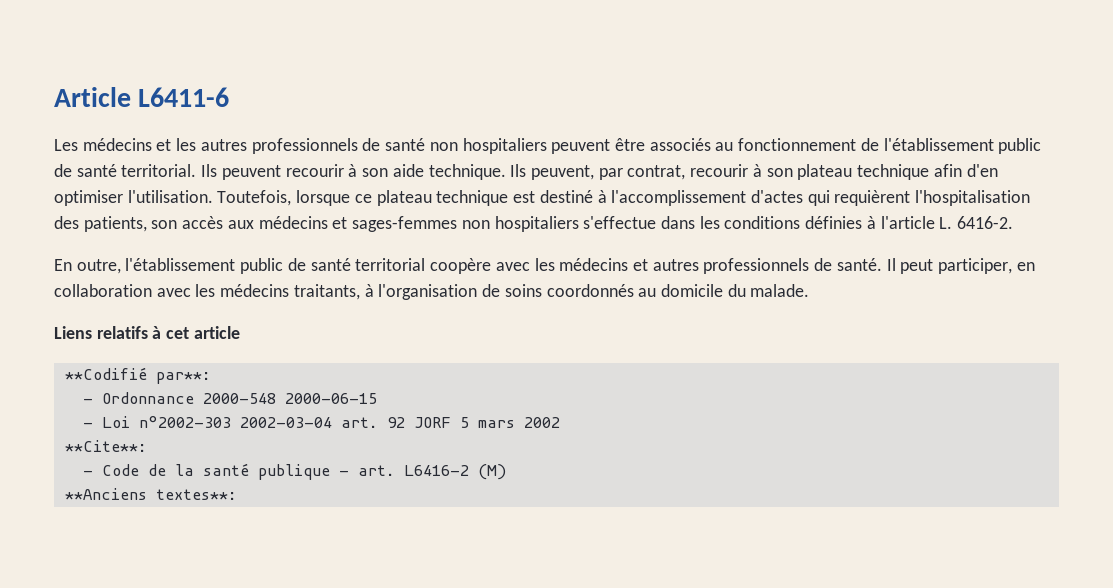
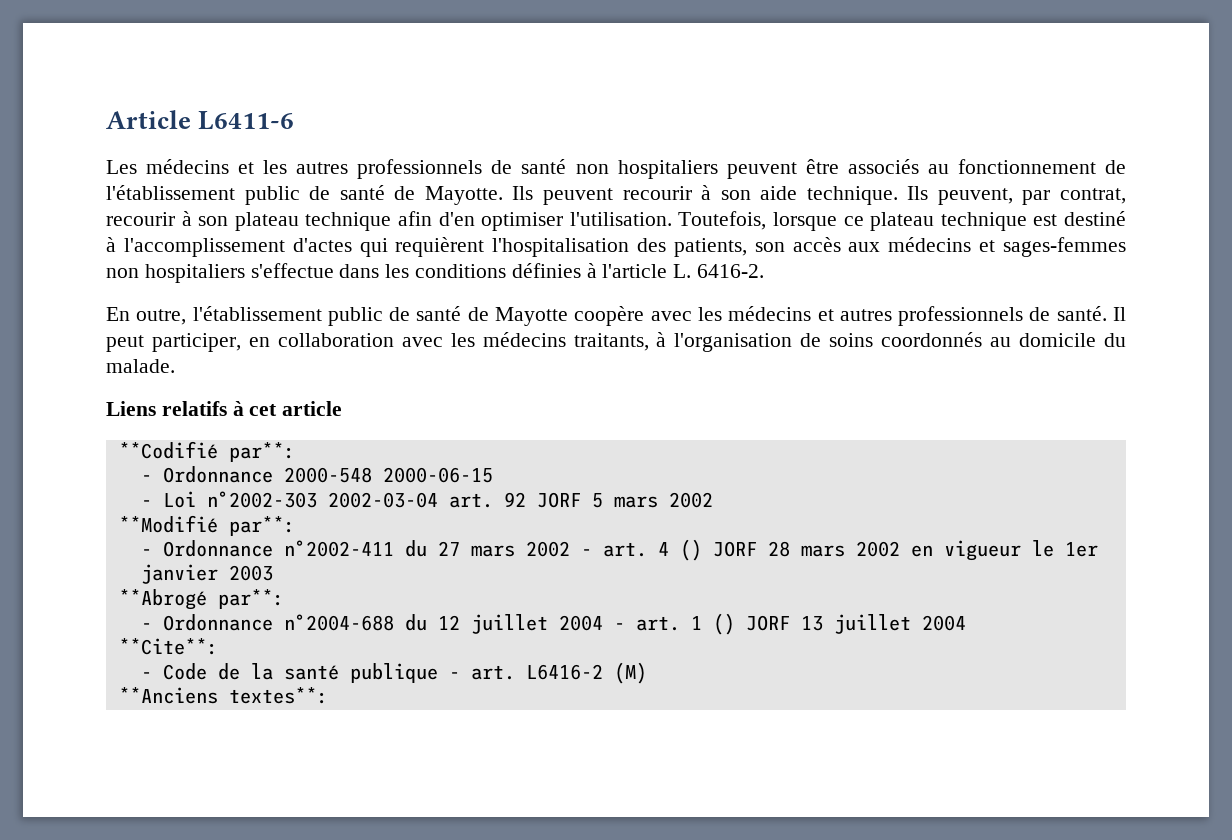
- Les médecins et les autres professionnels de santé non hospitaliers peuvent être associés au fonctionnement de l'établissement public de santé territorial.
+ Les médecins et les autres professionnels de santé non hospitaliers peuvent être associés au fonctionnement de l'établissement public de santé de Mayotte.
- En outre, l'établissement public de santé territorial coopère avec les médecins et autres professionnels de santé.
+ En outre, l'établissement public de santé de Mayotte coopère avec les médecins et autres professionnels de santé.
+ **Modifié par**:
+ - Ordonnance n°2002-411 du 27 mars 2002 - art. 4 () JORF 28 mars 2002 en vigueur le 1er janvier 2003
+ **Abrogé par**:
+ - Ordonnance n°2004-688 du 12 juillet 2004 - art. 1 () JORF 13 juillet 2004

